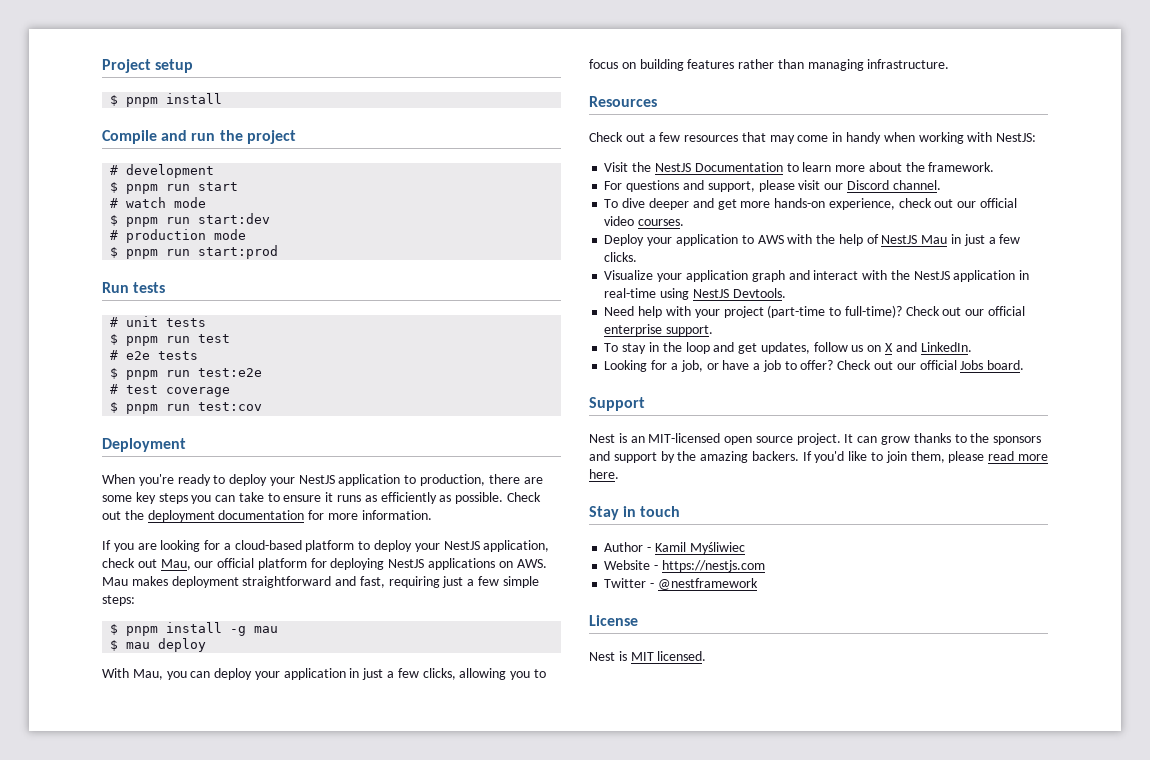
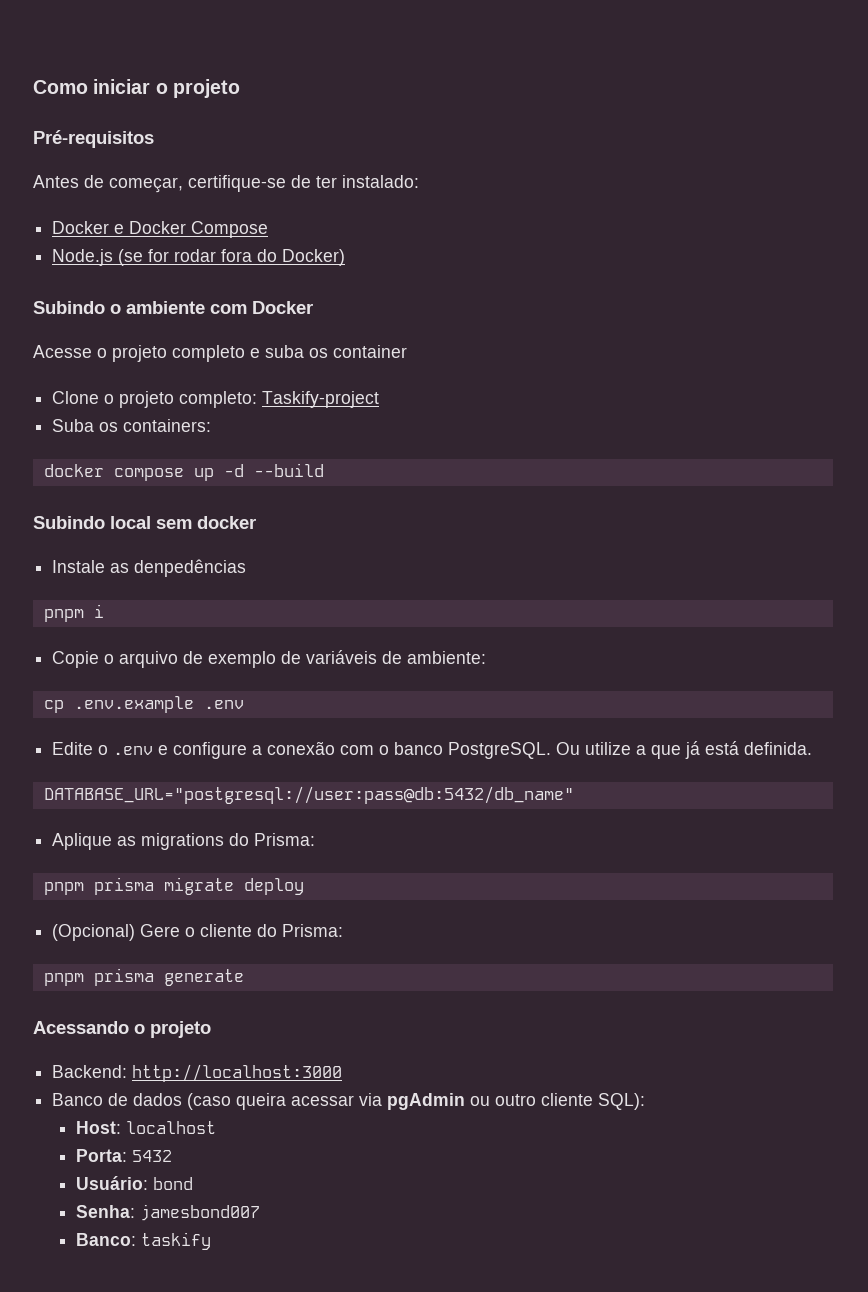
- Project setup
- $ pnpm install
- Compile and run the project
- # development
- $ pnpm run start
- # watch mode
- $ pnpm run start:dev
- # production mode
- $ pnpm run start:prod
- Run tests
- # unit tests
- $ pnpm run test
- # e2e tests
- $ pnpm run test:e2e
- # test coverage
- $ pnpm run test:cov
- Deployment
- When you're ready to deploy your NestJS application to production, there are some key steps you can take to ensure it runs as efficiently as possible. Check out the deployment documentation for more information.
- If you are looking for a cloud-based platform to deploy your NestJS application, check out Mau, our official platform for deploying NestJS applications on AWS. Mau makes deployment straightforward and fast, requiring just a few simple steps:
- $ pnpm install -g mau
- $ mau deploy
- With Mau, you can deploy your application in just a few clicks, allowing you to focus on building features rather than managing infrastructure.
- Resources
- Check out a few resources that may come in handy when working with NestJS:
- Visit the NestJS Documentation to learn more about the framework.
- For questions and support, please visit our Discord channel.
- To dive deeper and get more hands-on experience, check out our official video courses.
- Deploy your application to AWS with the help of NestJS Mau in just a few clicks.
- Visualize your application graph and interact with the NestJS application in real-time using NestJS Devtools.
- Need help with your project (part-time to full-time)? Check out our official enterprise support.
- To stay in the loop and get updates, follow us on X and LinkedIn.
- Looking for a job, or have a job to offer? Check out our official Jobs board.
- Support
- Nest is an MIT-licensed open source project. It can grow thanks to the sponsors and support by the amazing backers. If you'd like to join them, please read more here.
- Stay in touch
- Author - Kamil Myśliwiec
- Website - https://nestjs.com
- Twitter - @nestframework
- License
- Nest is MIT licensed.
+ Como iniciar o projeto
+ Pré-requisitos
+ Antes de começar, certifique-se de ter instalado:
+ Docker e Docker Compose
+ Node.js (se for rodar fora do Docker)
+ Subindo o ambiente com Docker
+ Acesse o projeto completo e suba os container
+ Clone o projeto completo: Taskify-project
+ Suba os containers:
+ docker compose up -d --build
+ Subindo local sem docker
+ Instale as denpedências
+ pnpm i
+ Copie o arquivo de exemplo de variáveis de ambiente:
+ cp .env.example .env
+ Edite o .env e configure a conexão com o banco PostgreSQL. Ou utilize a que já está definida.
+ DATABASE_URL="postgresql://user:pass@db:5432/db_name"
+ Aplique as migrations do Prisma:
+ pnpm prisma migrate deploy
+ (Opcional) Gere o cliente do Prisma:
+ pnpm prisma generate
+ Acessando o projeto
+ Backend: http://localhost:3000
+ Banco de dados (caso queira acessar via pgAdmin ou outro cliente SQL):
+ Host: localhost
+ Porta: 5432
+ Usuário: bond
+ Senha: jamesbond007
+ Banco: taskify

